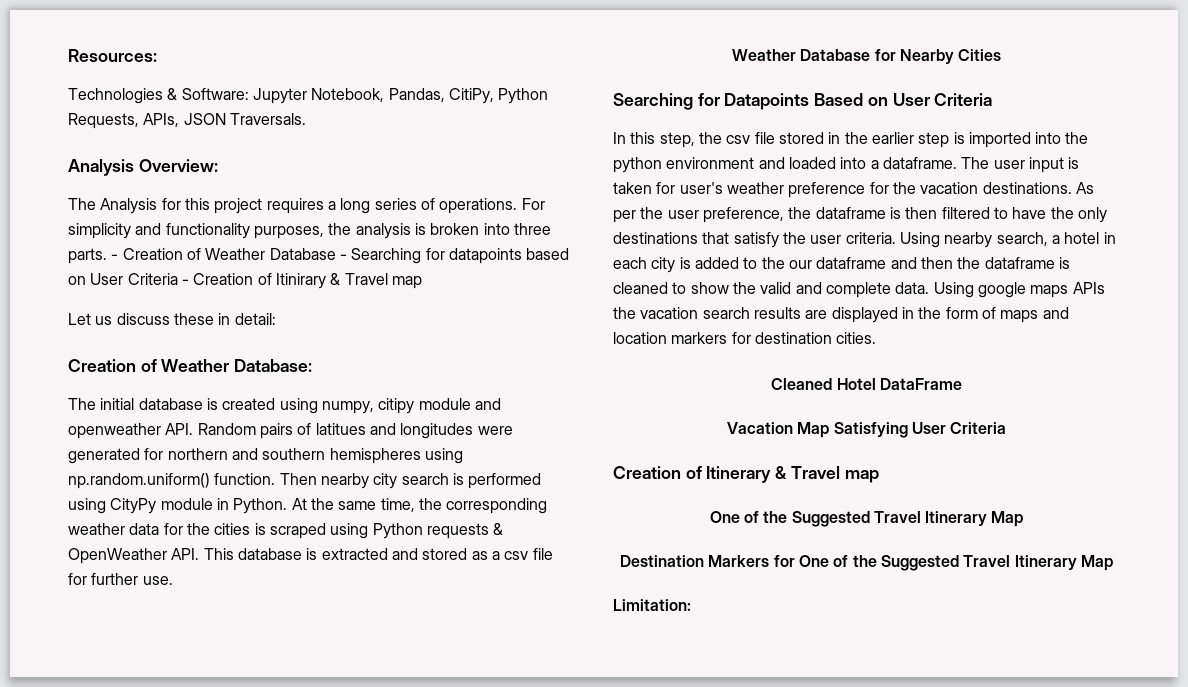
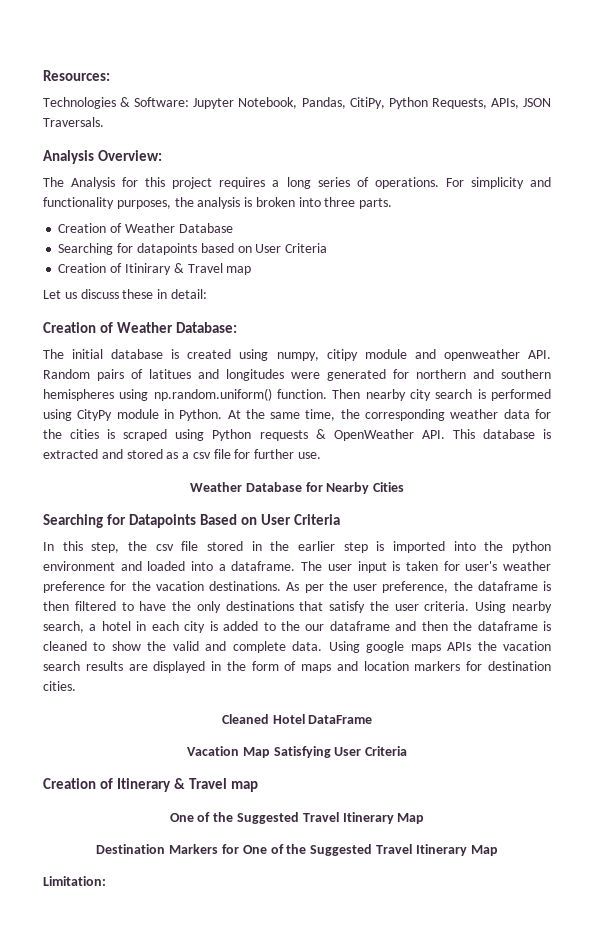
- For simplicity and functionality purposes, the analysis is broken into three parts. - Creation of Weather Database - Searching for datapoints based on User Criteria - Creation of Itinirary & Travel map
+ For simplicity and functionality purposes, the analysis is broken into three parts.
+ Creation of Weather Database
+ Searching for datapoints based on User Criteria
+ Creation of Itinirary & Travel map

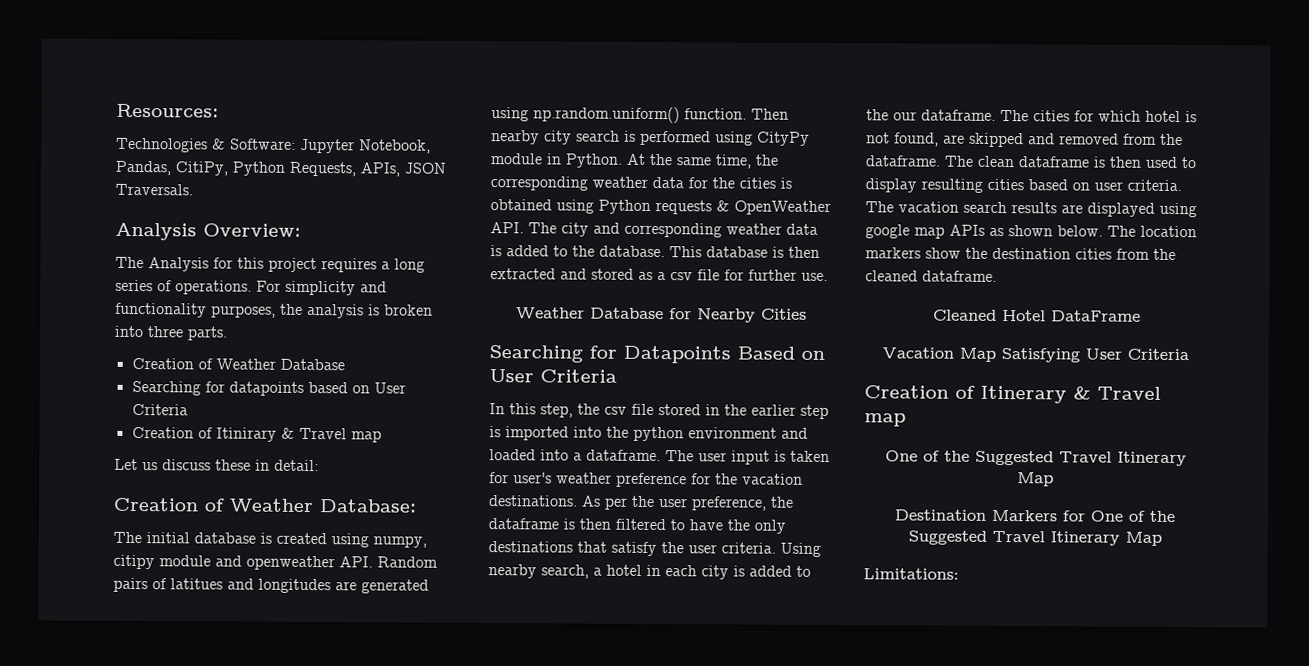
- The initial database is created using numpy, citipy module and openweather API. Random pairs of latitues and longitudes were generated for northern and southern hemispheres using np.random.uniform() function.
+ The initial database is created using numpy, citipy module and openweather API. Random pairs of latitues and longitudes are generated using np.random.uniform() function.
- At the same time, the corresponding weather data for the cities is scraped using Python requests & OpenWeather API. This database is extracted and stored as a csv file for further use.
+ At the same time, the corresponding weather data for the cities is obtained using Python requests & OpenWeather API. The city and corresponding weather data is added to the database. This database is then extracted and stored as a csv file for further use.
- Using nearby search, a hotel in each city is added to the our dataframe and then the dataframe is cleaned to show the valid and complete data. Using google maps APIs the vacation search results are displayed in the form of maps and location markers for destination cities.
+ Using nearby search, a hotel in each city is added to the our dataframe. The cities for which hotel is not found, are skipped and removed from the dataframe. The clean dataframe is then used to display resulting cities based on user criteria. The vacation search results are displayed using google map APIs as shown below. The location markers show the destination cities from the cleaned dataframe.
- Limitation:
+ Limitations:

